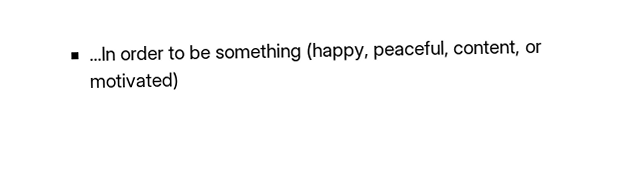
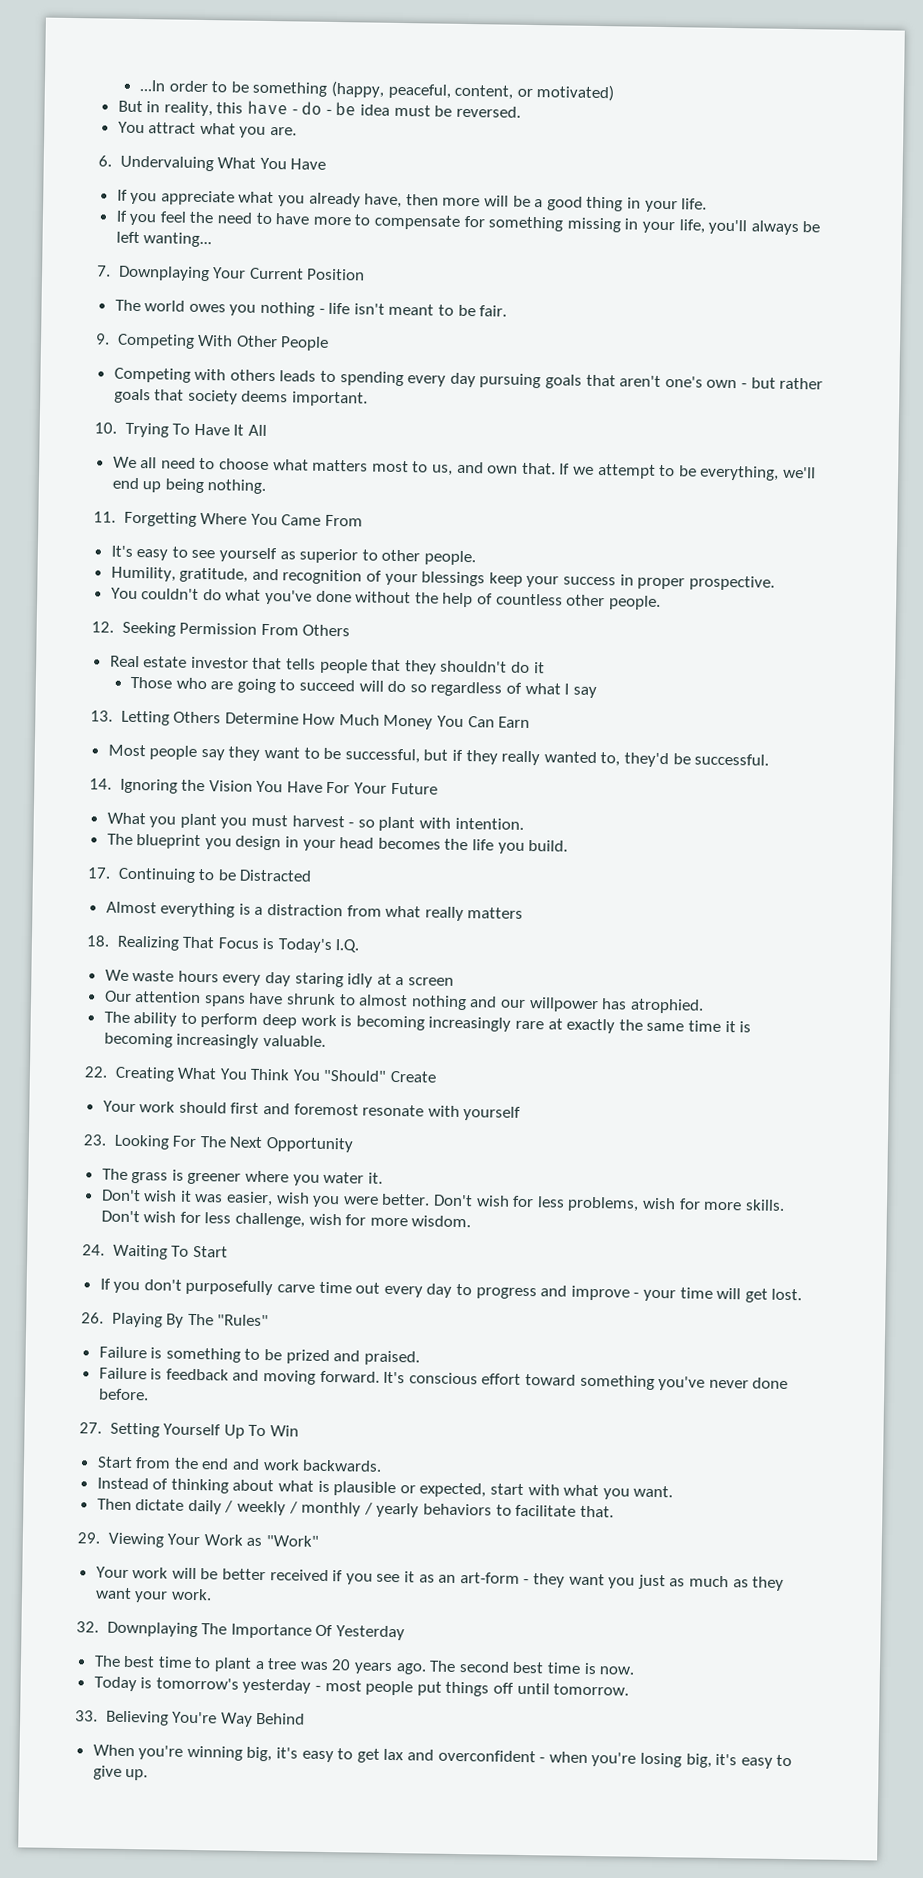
+ But in reality, this have - do - be idea must be reversed.
+ You attract what you are.
+ 6. Undervaluing What You Have
+ If you appreciate what you already have, then more will be a good thing in your life.
+ If you feel the need to have more to compensate for something missing in your life, you'll always be left wanting...
+ 7. Downplaying Your Current Position
+ The world owes you nothing - life isn't meant to be fair.
+ 9. Competing With Other People
+ Competing with others leads to spending every day pursuing goals that aren't one's own - but rather goals that society deems important.
+ 10. Trying To Have It All
+ We all need to choose what matters most to us, and own that. If we attempt to be everything, we'll end up being nothing.
+ 11. Forgetting Where You Came From
+ It's easy to see yourself as superior to other people.
+ Humility, gratitude, and recognition of your blessings keep your success in proper prospective.
+ You couldn't do what you've done without the help of countless other people.
+ 12. Seeking Permission From Others
+ Real estate investor that tells people that they shouldn't do it
+ Those who are going to succeed will do so regardless of what I say
+ 13. Letting Others Determine How Much Money You Can Earn
+ Most people say they want to be successful, but if they really wanted to, they'd be successful.
+ 14. Ignoring the Vision You Have For Your Future
+ What you plant you must harvest - so plant with intention.
+ The blueprint you design in your head becomes the life you build.
+ 17. Continuing to be Distracted
+ Almost everything is a distraction from what really matters
+ 18. Realizing That Focus is Today's I.Q.
+ We waste hours every day staring idly at a screen
+ Our attention spans have shrunk to almost nothing and our willpower has atrophied.
+ The ability to perform deep work is becoming increasingly rare at exactly the same time it is becoming increasingly valuable.
+ 22. Creating What You Think You "Should" Create
+ Your work should first and foremost resonate with yourself
+ 23. Looking For The Next Opportunity
+ The grass is greener where you water it.
+ Don't wish it was easier, wish you were better. Don't wish for less problems, wish for more skills. Don't wish for less challenge, wish for more wisdom.
+ 24. Waiting To Start
+ If you don't purposefully carve time out every day to progress and improve - your time will get lost.
+ 26. Playing By The "Rules"
+ Failure is something to be prized and praised.
+ Failure is feedback and moving forward. It's conscious effort toward something you've never done before.
+ 27. Setting Yourself Up To Win
+ Start from the end and work backwards.
+ Instead of thinking about what is plausible or expected, start with what you want.
+ Then dictate daily / weekly / monthly / yearly behaviors to facilitate that.
+ 29. Viewing Your Work as "Work"
+ Your work will be better received if you see it as an art-form - they want you just as much as they want your work.
+ 32. Downplaying The Importance Of Yesterday
+ The best time to plant a tree was 20 years ago. The second best time is now.
+ Today is tomorrow's yesterday - most people put things off until tomorrow.
+ 33. Believing You're Way Behind
+ When you're winning big, it's easy to get lax and overconfident - when you're losing big, it's easy to give up.

